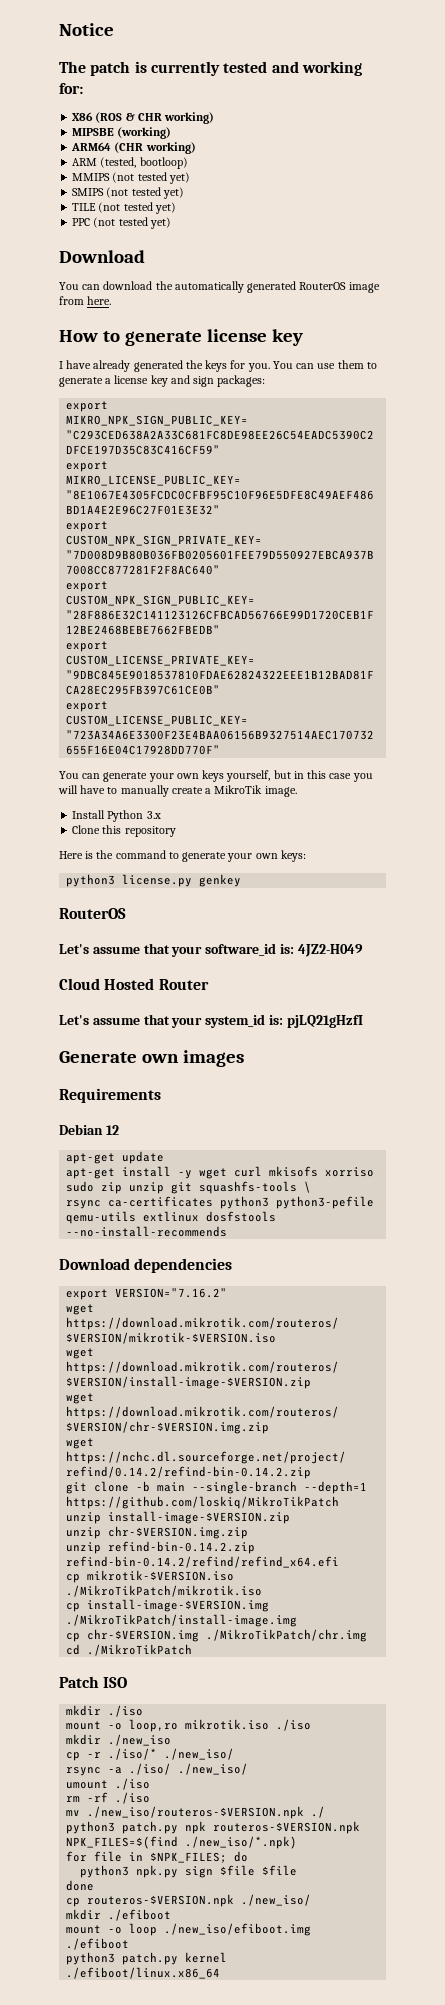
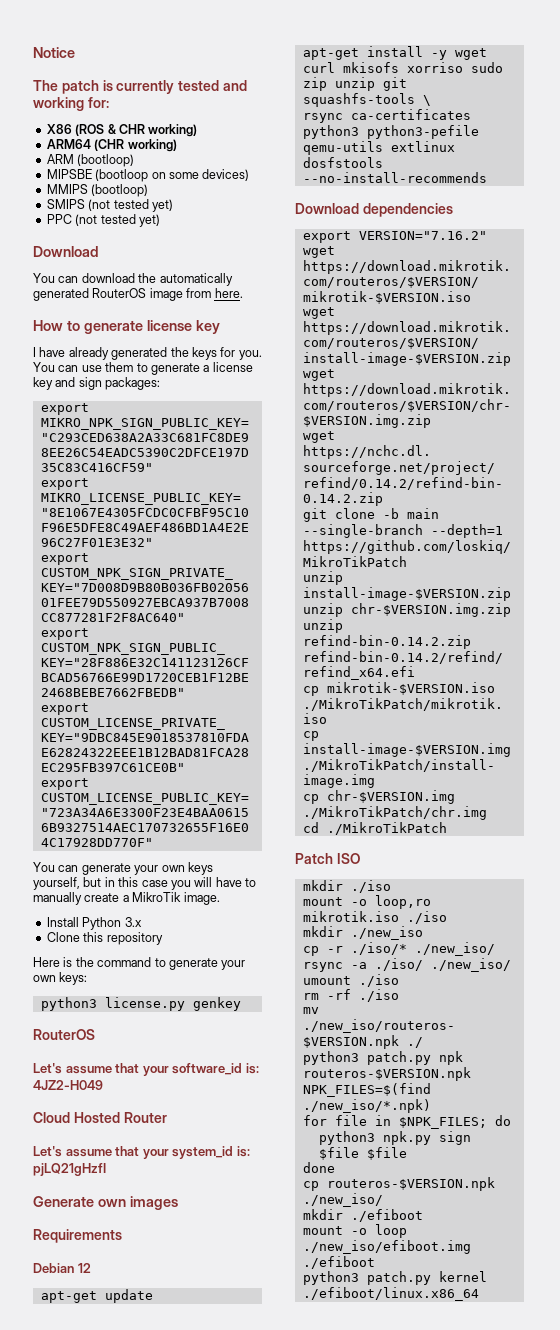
- MIPSBE (working)
- ARM (tested, bootloop)
- MMIPS (not tested yet)
+ ARM (bootloop)
+ MIPSBE (bootloop on some devices)
+ MMIPS (bootloop)
- TILE (not tested yet)

